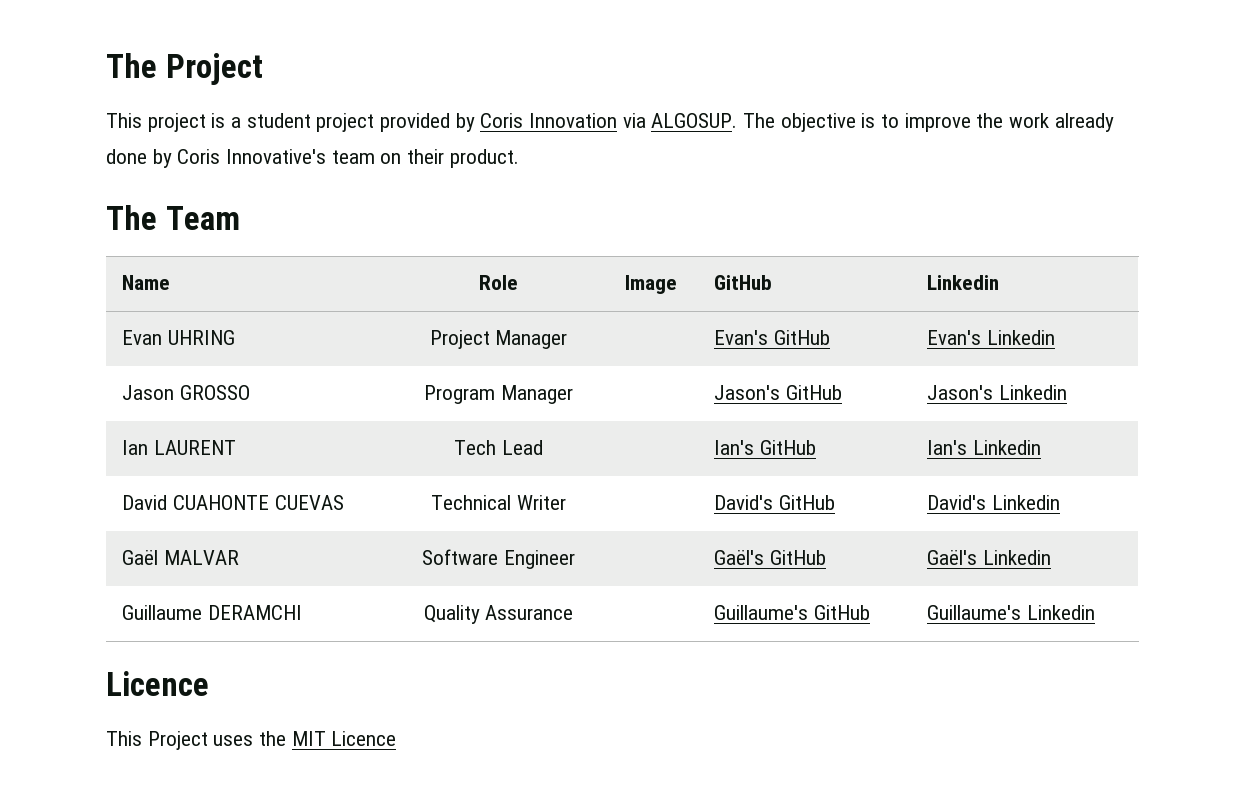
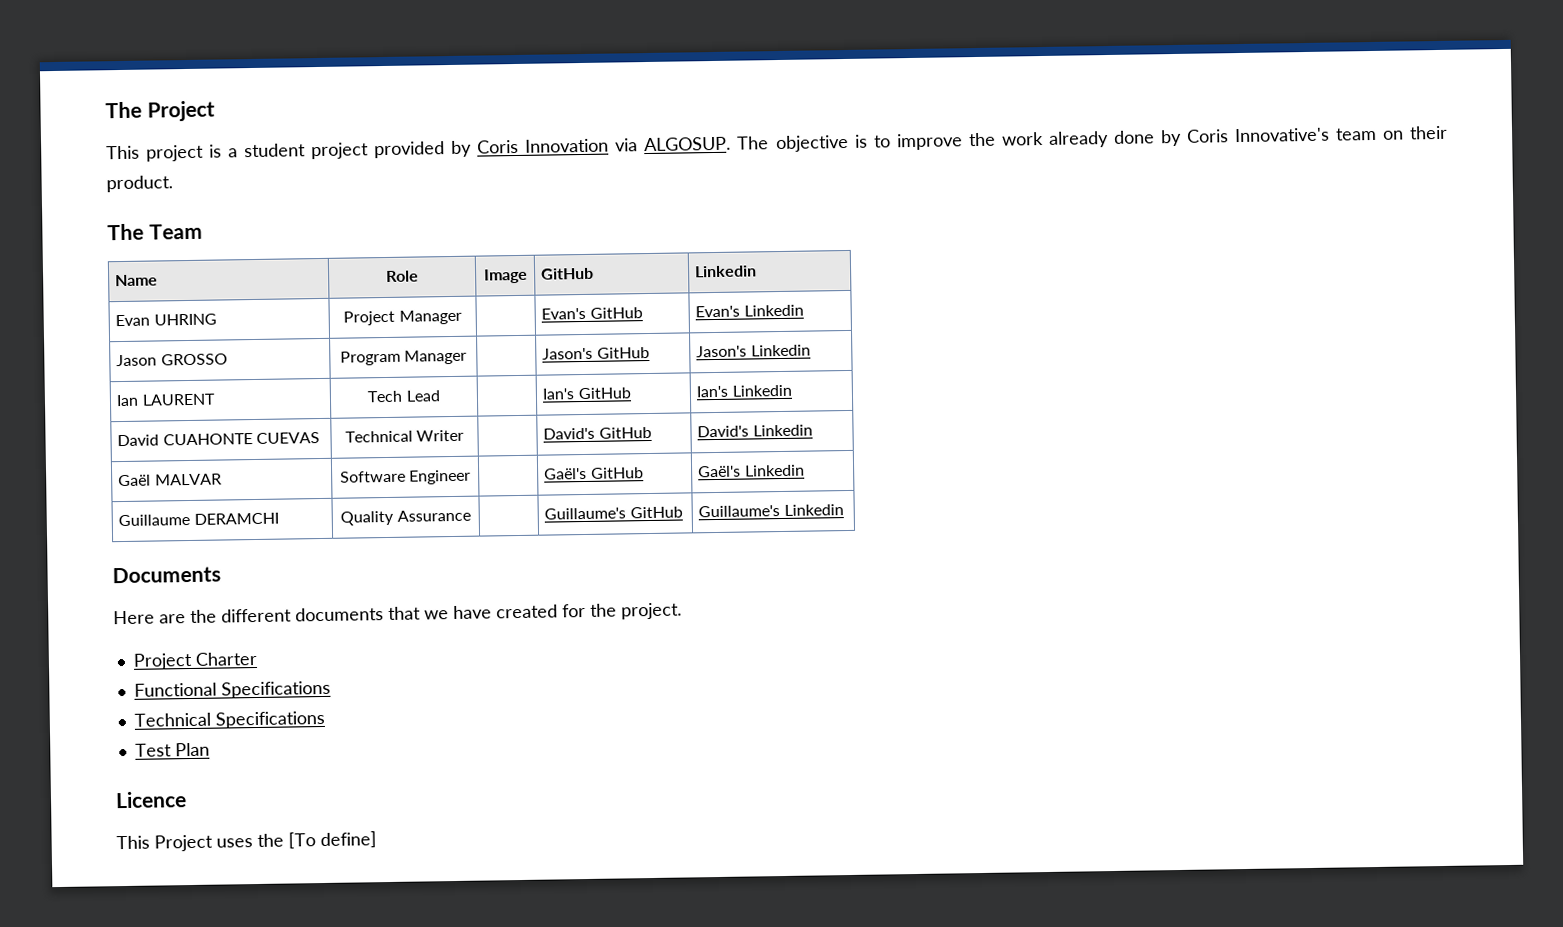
+ Documents
+ Here are the different documents that we have created for the project.
+ Project Charter
+ Functional Specifications
+ Technical Specifications
+ Test Plan
- This Project uses the MIT Licence
+ This Project uses the [To define]

